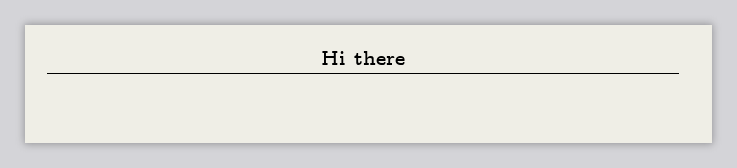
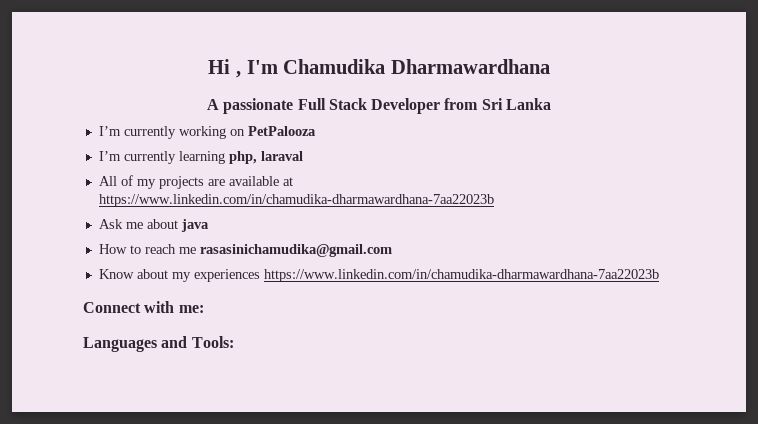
- Hi there
+ Hi , I'm Chamudika Dharmawardhana
+ A passionate Full Stack Developer from Sri Lanka
+ I’m currently working on PetPalooza
+ I’m currently learning php, laraval
+ All of my projects are available at https://www.linkedin.com/in/chamudika-dharmawardhana-7aa22023b
+ Ask me about java
+ How to reach me rasasinichamudika@gmail.com
+ Know about my experiences https://www.linkedin.com/in/chamudika-dharmawardhana-7aa22023b
+ Connect with me:
+ Languages and Tools:

